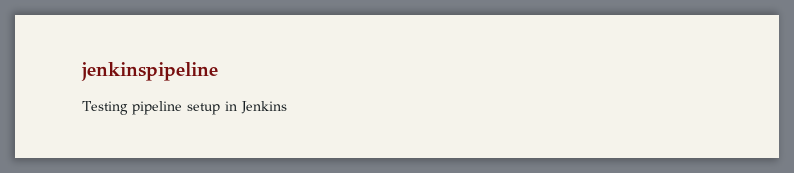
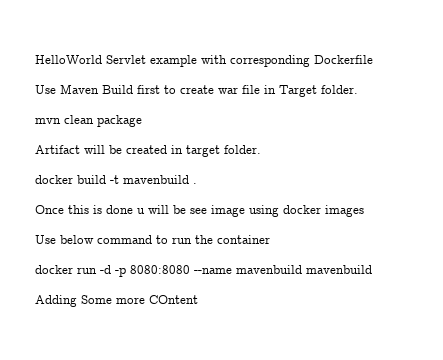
- jenkinspipeline
- Testing pipeline setup in Jenkins
+ HelloWorld Servlet example with corresponding Dockerfile
+ Use Maven Build first to create war file in Target folder.
+ mvn clean package
+ Artifact will be created in target folder.
+ docker build -t mavenbuild .
+ Once this is done u will be see image using docker images
+ Use below command to run the container
+ docker run -d -p 8080:8080 --name mavenbuild mavenbuild
+ Adding Some more COntent

